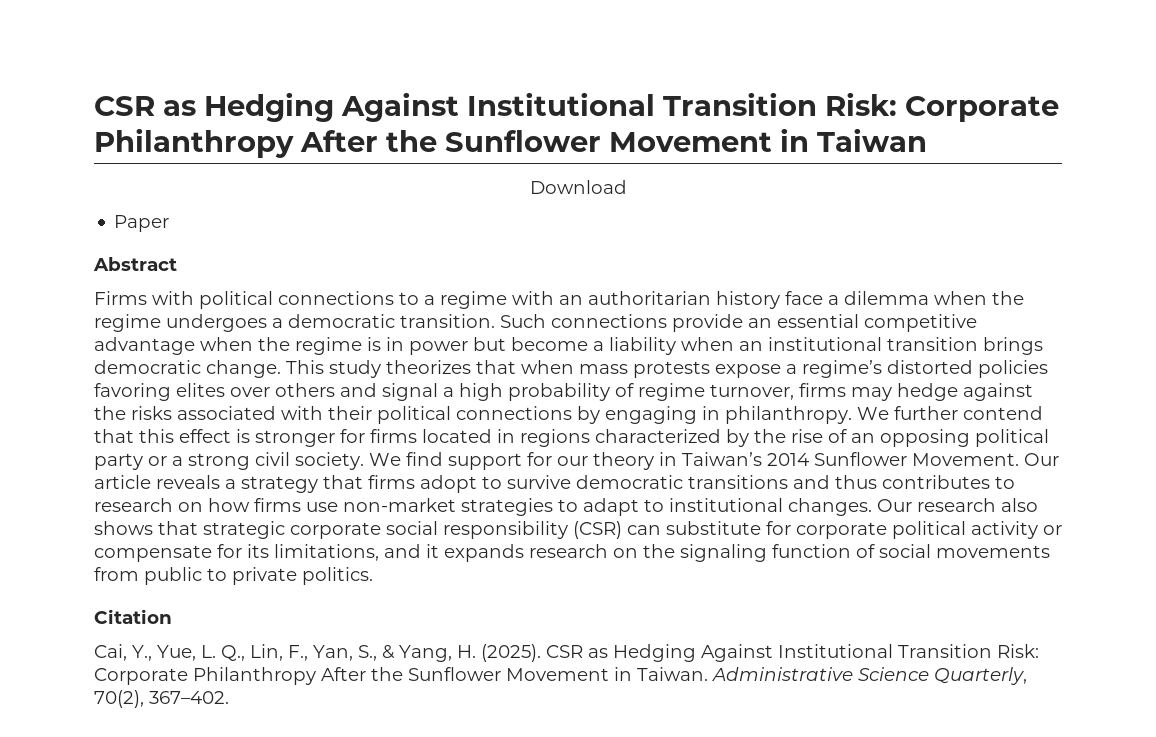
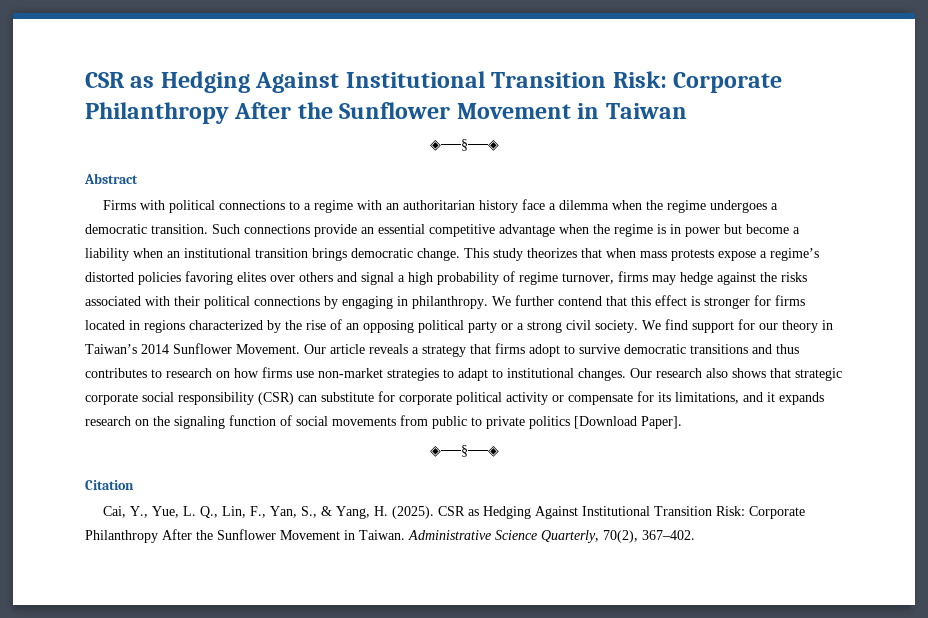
  CSR as Hedging Against Institutional Transition Risk: Corporate Philanthropy After the Sunflower Movement in Taiwan
- Download
- Paper
+ ◈──§──◈
- Our research also shows that strategic corporate social responsibility (CSR) can substitute for corporate political activity or compensate for its limitations, and it expands research on the signaling function of social movements from public to private politics.
+ Our research also shows that strategic corporate social responsibility (CSR) can substitute for corporate political activity or compensate for its limitations, and it expands research on the signaling function of social movements from public to private politics [Download Paper].
+ ◈──§──◈

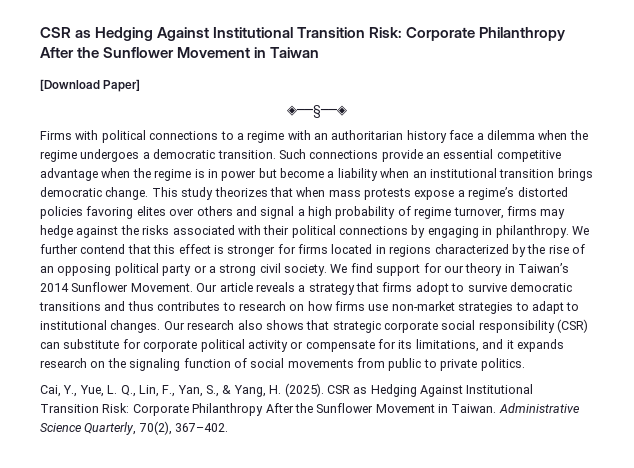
  CSR as Hedging Against Institutional Transition Risk: Corporate Philanthropy After the Sunflower Movement in Taiwan
+ [Download Paper]
  ◈──§──◈
- Abstract
- Our research also shows that strategic corporate social responsibility (CSR) can substitute for corporate political activity or compensate for its limitations, and it expands research on the signaling function of social movements from public to private politics [Download Paper].
- ◈──§──◈
- Citation
+ Our research also shows that strategic corporate social responsibility (CSR) can substitute for corporate political activity or compensate for its limitations, and it expands research on the signaling function of social movements from public to private politics.

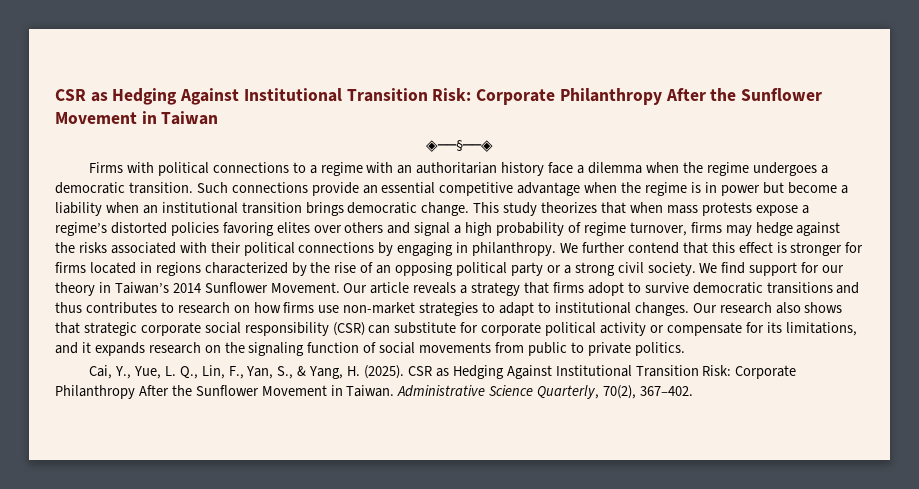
- [Download Paper]

